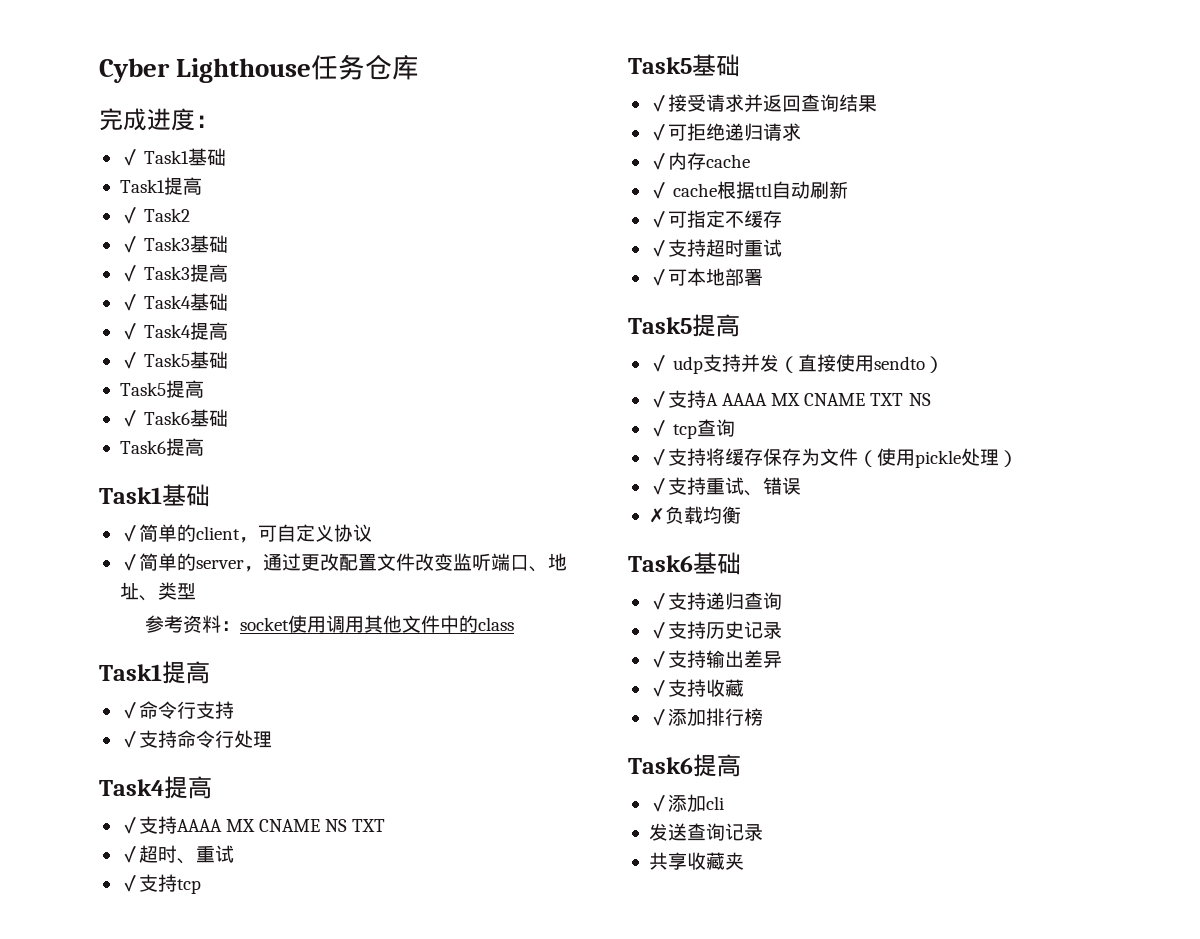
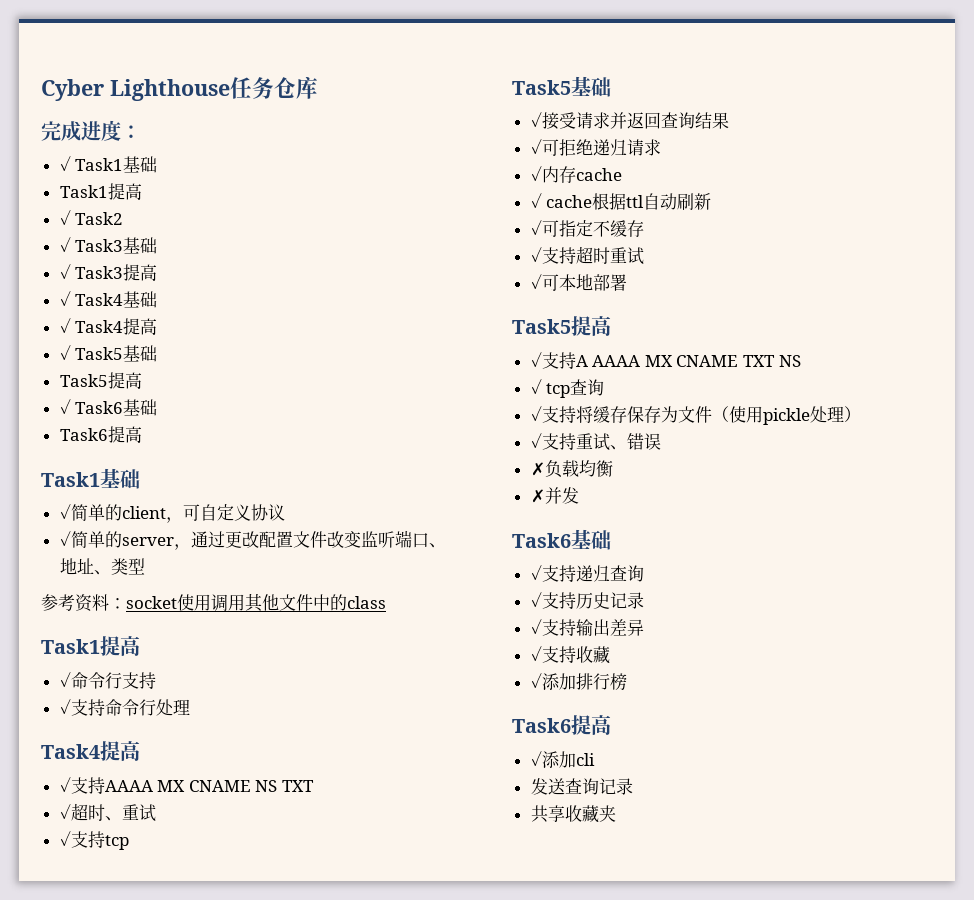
- ✓ udp支持并发（直接使用sendto）
+ ✗并发

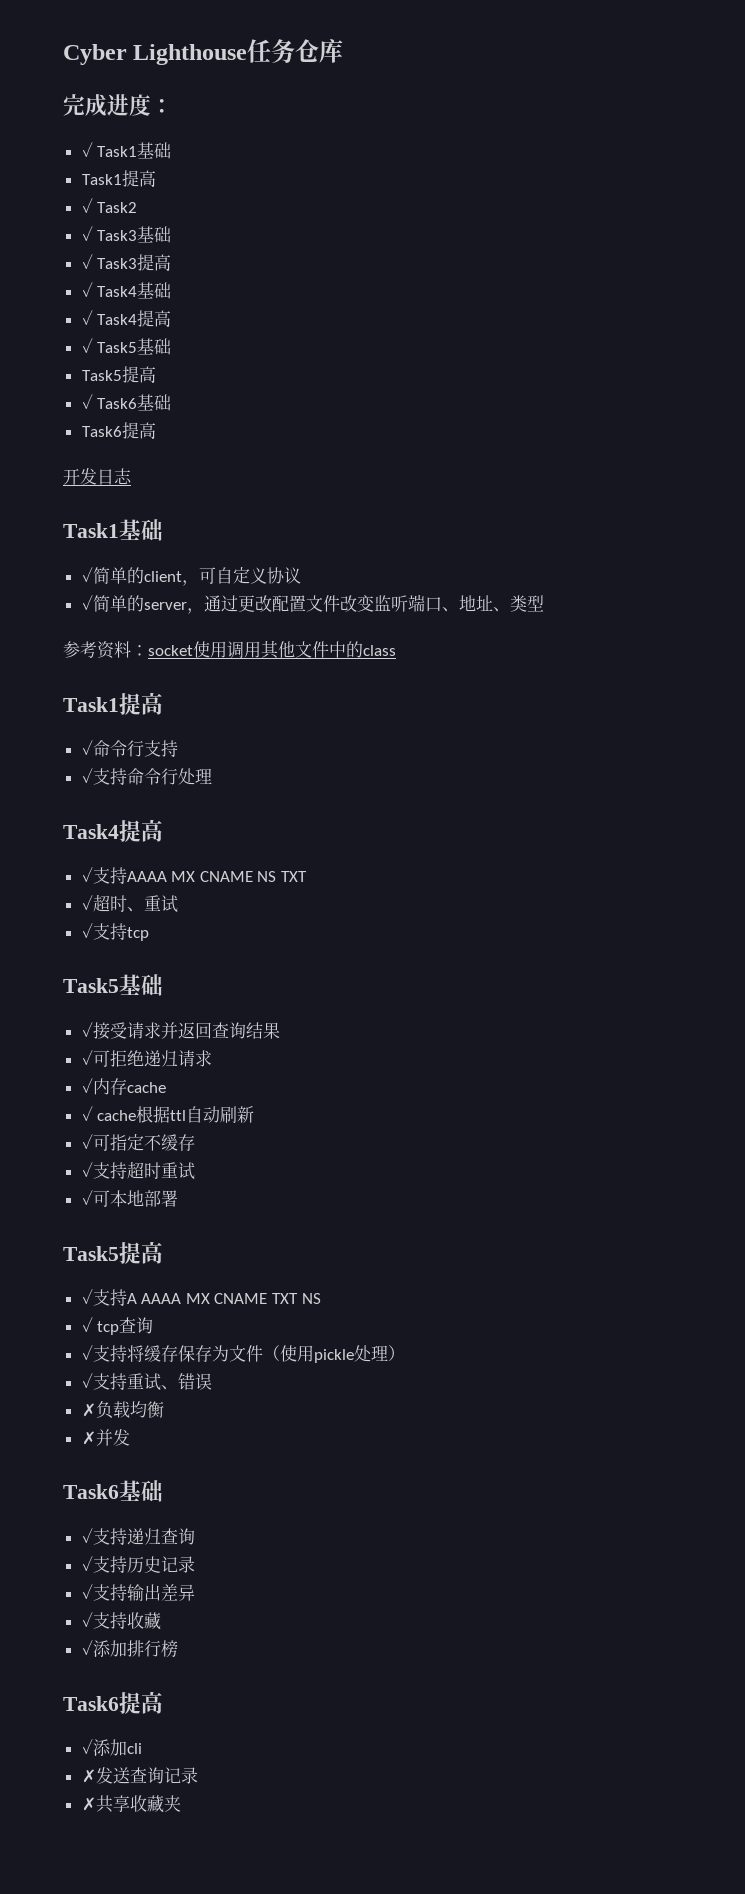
+ 开发日志
- 发送查询记录
+ ✗发送查询记录
- 共享收藏夹
+ ✗共享收藏夹

